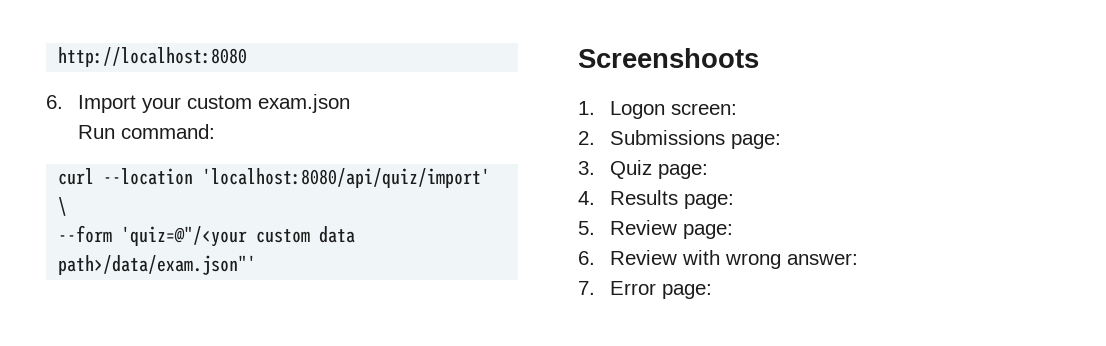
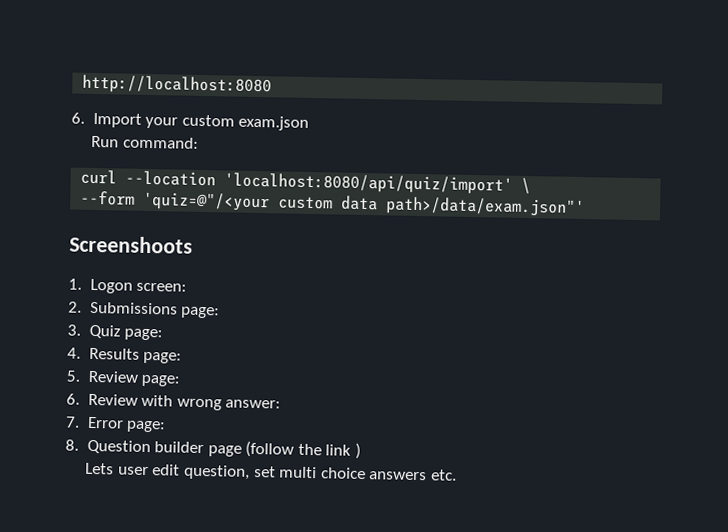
+ 8. Question builder page (follow the link )
+ Lets user edit question, set multi choice answers etc.

